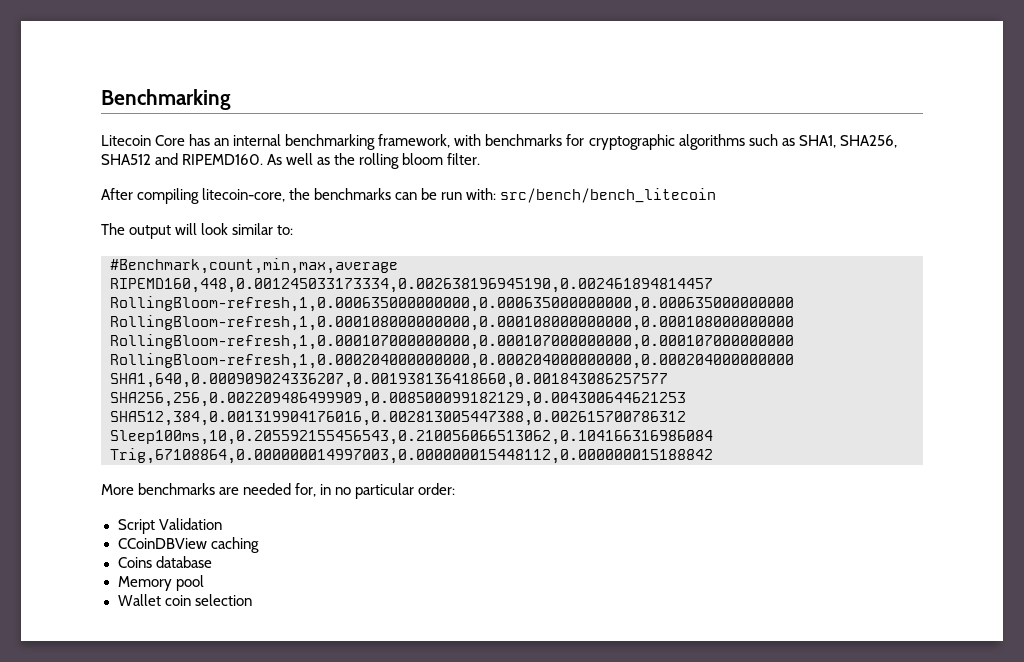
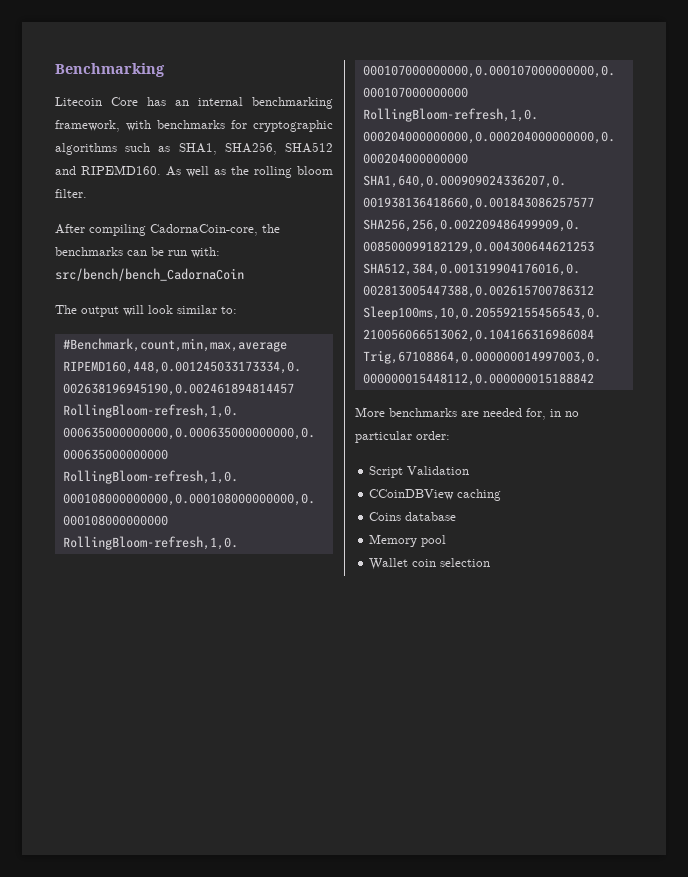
- After compiling litecoin-core, the benchmarks can be run with: src/bench/bench_litecoin
+ After compiling CadornaCoin-core, the benchmarks can be run with: src/bench/bench_CadornaCoin

